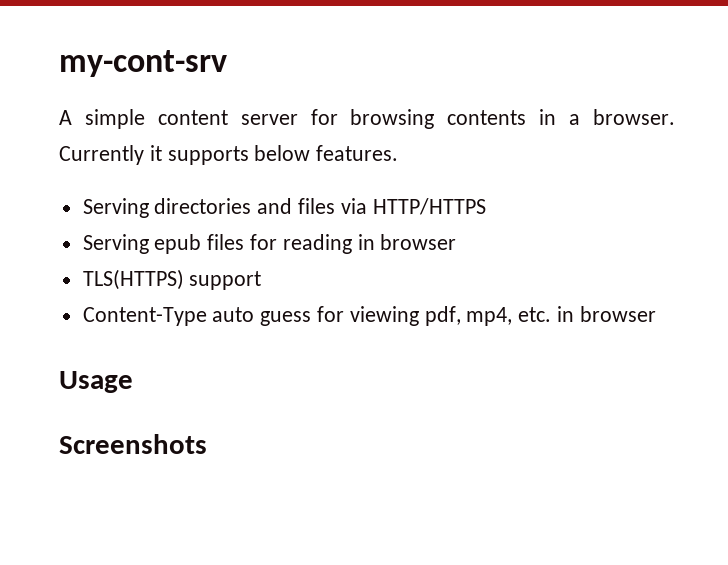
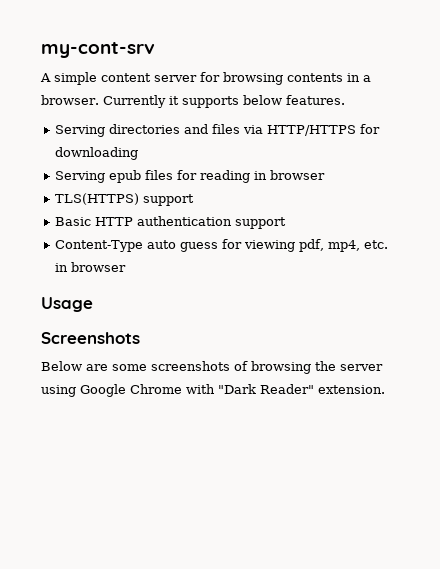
- Serving directories and files via HTTP/HTTPS
+ Serving directories and files via HTTP/HTTPS for downloading
+ Basic HTTP authentication support
+ Below are some screenshots of browsing the server using Google Chrome with "Dark Reader" extension.

